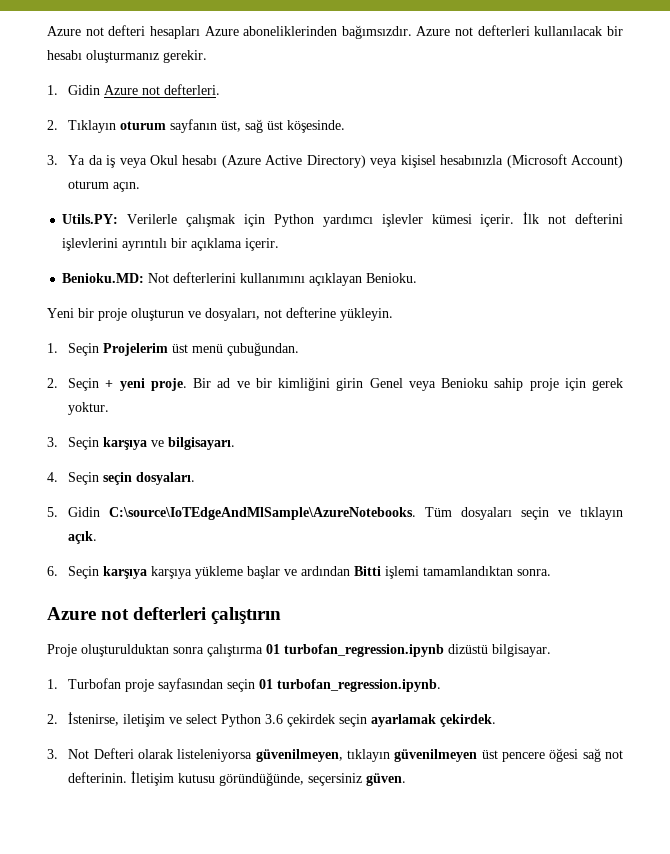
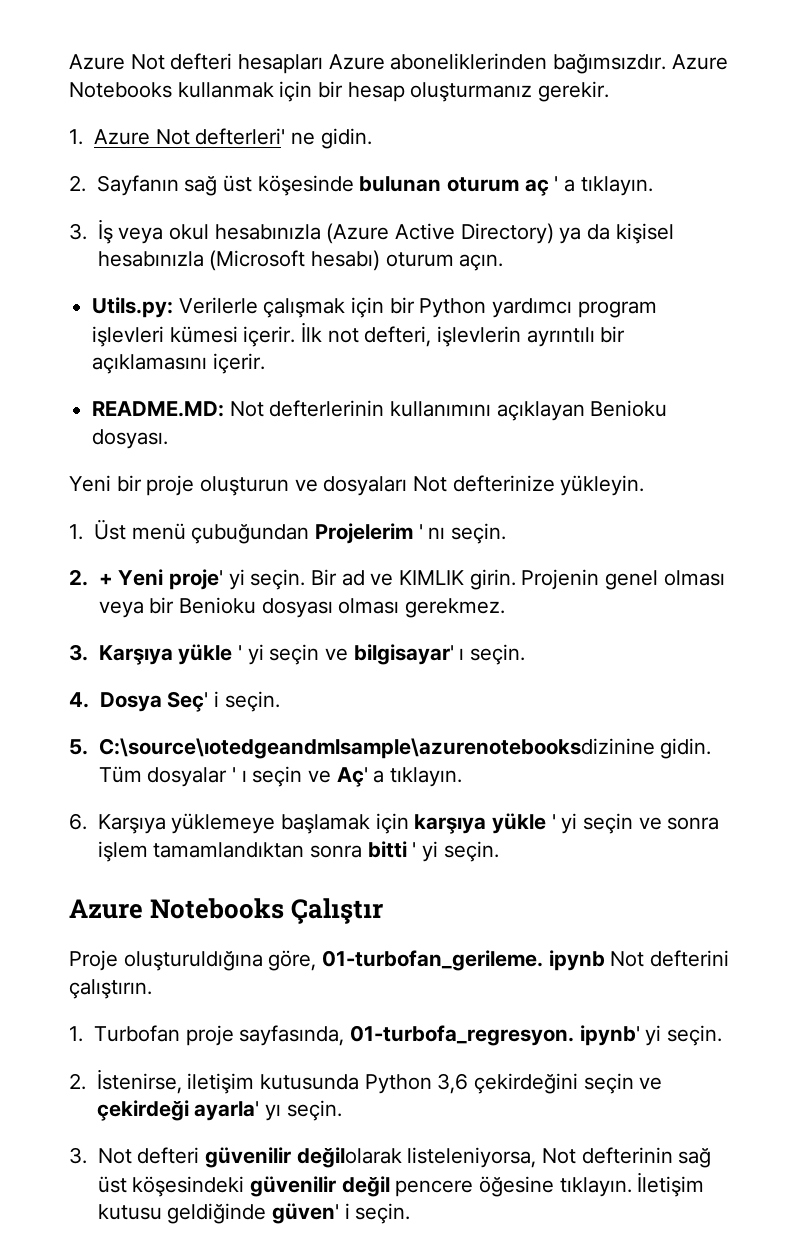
- Azure not defteri hesapları Azure aboneliklerinden bağımsızdır.
+ Azure Not defteri hesapları Azure aboneliklerinden bağımsızdır.
- Azure not defterleri kullanılacak bir hesabı oluşturmanız gerekir.
- 1. Gidin Azure not defterleri.
- 2. Tıklayın oturum sayfanın üst, sağ üst köşesinde.
- 3. Ya da iş veya Okul hesabı (Azure Active Directory) veya kişisel hesabınızla (Microsoft Account) oturum açın.
+ Azure Notebooks kullanmak için bir hesap oluşturmanız gerekir.
+ 1. Azure Not defterleri' ne gidin.
+ 2. Sayfanın sağ üst köşesinde bulunan oturum aç ' a tıklayın.
+ 3. İş veya okul hesabınızla (Azure Active Directory) ya da kişisel hesabınızla (Microsoft hesabı) oturum açın.
- Utils.PY: Verilerle çalışmak için Python yardımcı işlevler kümesi içerir.
+ Utils.py: Verilerle çalışmak için bir Python yardımcı program işlevleri kümesi içerir.
- İlk not defterini işlevlerini ayrıntılı bir açıklama içerir.
+ İlk not defteri, işlevlerin ayrıntılı bir açıklamasını içerir.
- Benioku.MD: Not defterlerini kullanımını açıklayan Benioku.
+ README.MD: Not defterlerinin kullanımını açıklayan Benioku dosyası.
- Yeni bir proje oluşturun ve dosyaları, not defterine yükleyin.
+ Yeni bir proje oluşturun ve dosyaları Not defterinize yükleyin.
- 1. Seçin Projelerim üst menü çubuğundan.
- 2. Seçin + yeni proje. Bir ad ve bir kimliğini girin Genel veya Benioku sahip proje için gerek yoktur.
- 3. Seçin karşıya ve bilgisayarı.
- 4. Seçin seçin dosyaları.
- 5. Gidin C:\source\IoTEdgeAndMlSample\AzureNotebooks. Tüm dosyaları seçin ve tıklayın açık.
- 6. Seçin karşıya karşıya yükleme başlar ve ardından Bitti işlemi tamamlandıktan sonra.
- Azure not defterleri çalıştırın
- Proje oluşturulduktan sonra çalıştırma 01 turbofan_regression.ipynb dizüstü bilgisayar.
- 1. Turbofan proje sayfasından seçin 01 turbofan_regression.ipynb.
- 2. İstenirse, iletişim ve select Python 3.6 çekirdek seçin ayarlamak çekirdek.
- 3. Not Defteri olarak listeleniyorsa güvenilmeyen, tıklayın güvenilmeyen üst pencere öğesi sağ not defterinin. İletişim kutusu göründüğünde, seçersiniz güven.
+ 1. Üst menü çubuğundan Projelerim ' nı seçin.
+ 2. + Yeni proje' yi seçin. Bir ad ve KIMLIK girin. Projenin genel olması veya bir Benioku dosyası olması gerekmez.
+ 3. Karşıya yükle ' yi seçin ve bilgisayar' ı seçin.
+ 4. Dosya Seç' i seçin.
+ 5. C:\source\ıotedgeandmlsample\azurenotebooksdizinine gidin. Tüm dosyalar ' ı seçin ve Aç' a tıklayın.
+ 6. Karşıya yüklemeye başlamak için karşıya yükle ' yi seçin ve sonra işlem tamamlandıktan sonra bitti ' yi seçin.
+ Azure Notebooks Çalıştır
+ Proje oluşturuldığına göre, 01-turbofan_gerileme. ipynb Not defterini çalıştırın.
+ 1. Turbofan proje sayfasında, 01-turbofa_regresyon. ipynb' yi seçin.
+ 2. İstenirse, iletişim kutusunda Python 3,6 çekirdeğini seçin ve çekirdeği ayarla' yı seçin.
+ 3. Not defteri güvenilir değilolarak listeleniyorsa, Not defterinin sağ üst köşesindeki güvenilir değil pencere öğesine tıklayın. İletişim kutusu geldiğinde güven' i seçin.

